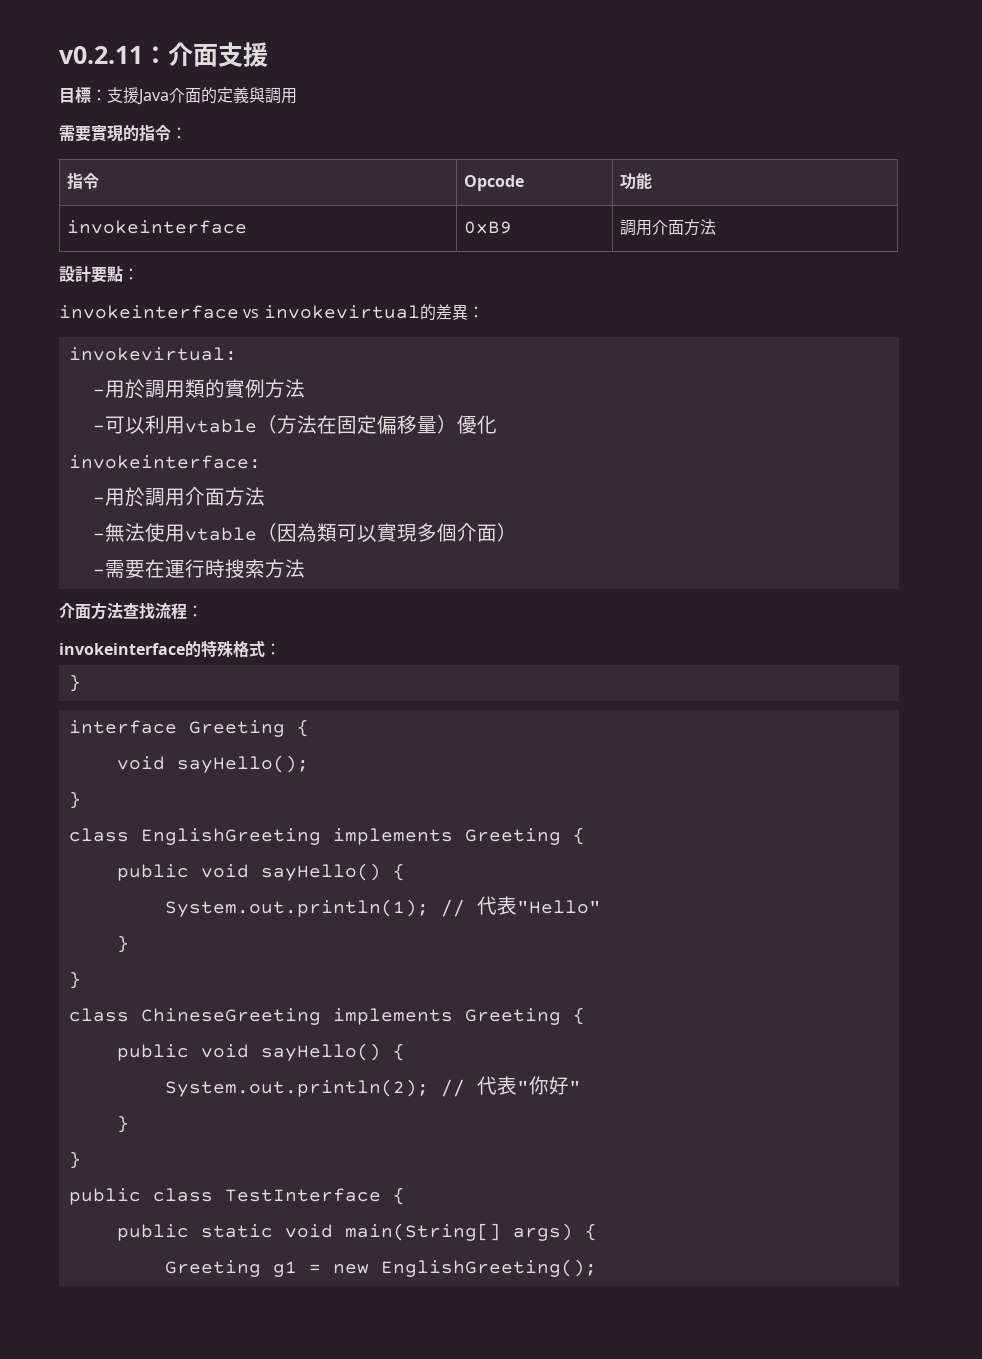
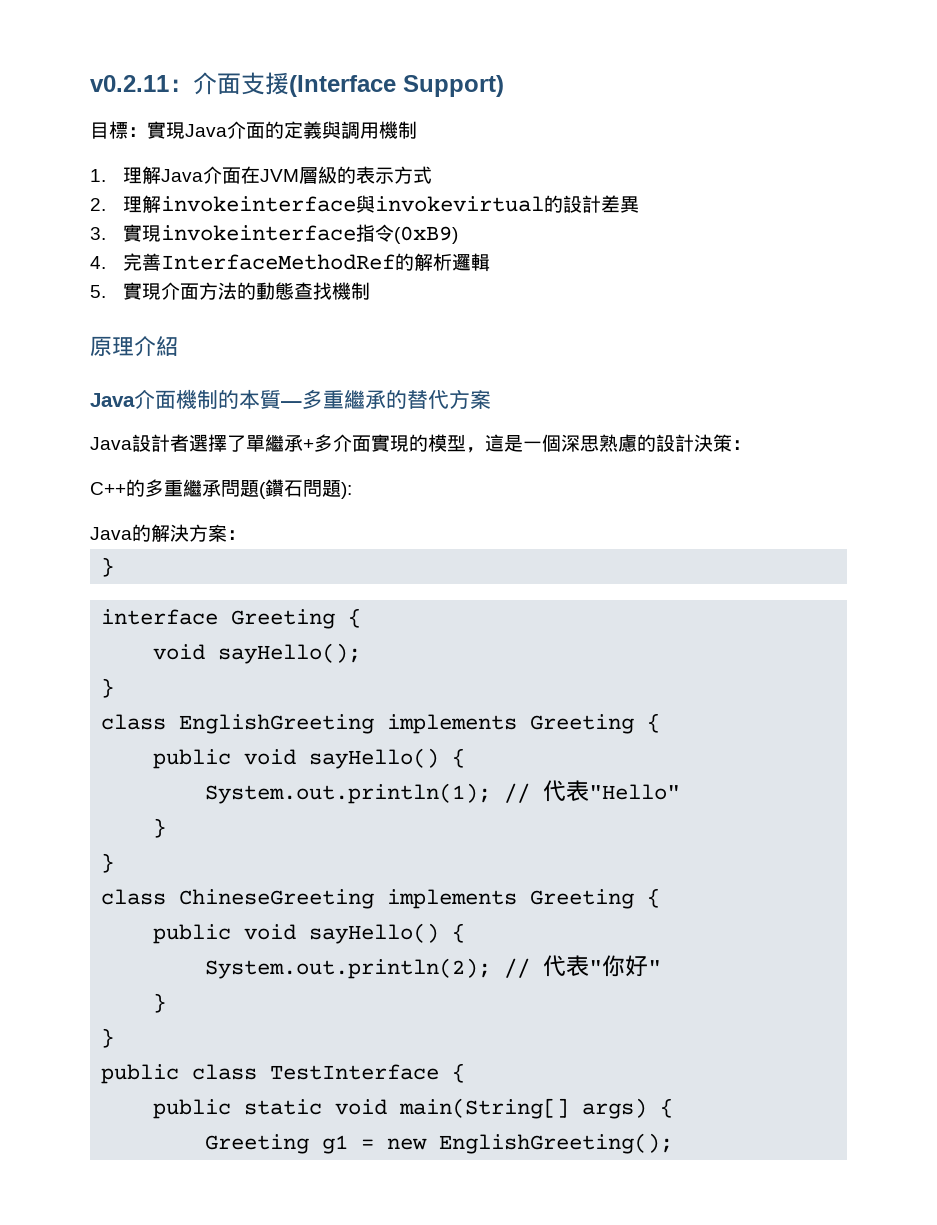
- v0.2.11：介面支援
+ v0.2.11：介面支援(Interface Support)
- 目標：支援Java介面的定義與調用
- 需要實現的指令：
- 指令 | Opcode | 功能
- invokeinterface | 0xB9 | 調用介面方法
- 設計要點：
- invokeinterface vs invokevirtual的差異：
- invokevirtual:
- -用於調用類的實例方法
- -可以利用vtable（方法在固定偏移量）優化
- invokeinterface:
- -用於調用介面方法
- -無法使用vtable（因為類可以實現多個介面）
- -需要在運行時搜索方法
- 介面方法查找流程：
- invokeinterface的特殊格式：
+ 目標：實現Java介面的定義與調用機制
+ 1.理解Java介面在JVM層級的表示方式
+ 2.理解invokeinterface與invokevirtual的設計差異
+ 3.實現invokeinterface指令(0xB9)
+ 4.完善InterfaceMethodRef的解析邏輯
+ 5.實現介面方法的動態查找機制
+ 原理介紹
+ Java介面機制的本質—多重繼承的替代方案
+ Java設計者選擇了單繼承+多介面實現的模型，這是一個深思熟慮的設計決策：
+ C++的多重繼承問題(鑽石問題):
+ Java的解決方案：

